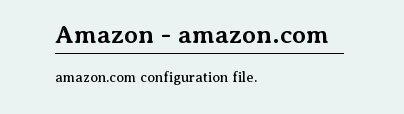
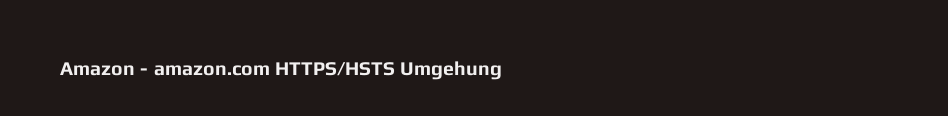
- Amazon - amazon.com
- amazon.com configuration file.
+ Amazon - amazon.com HTTPS/HSTS Umgehung

